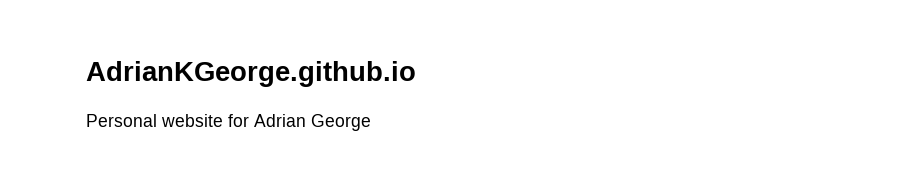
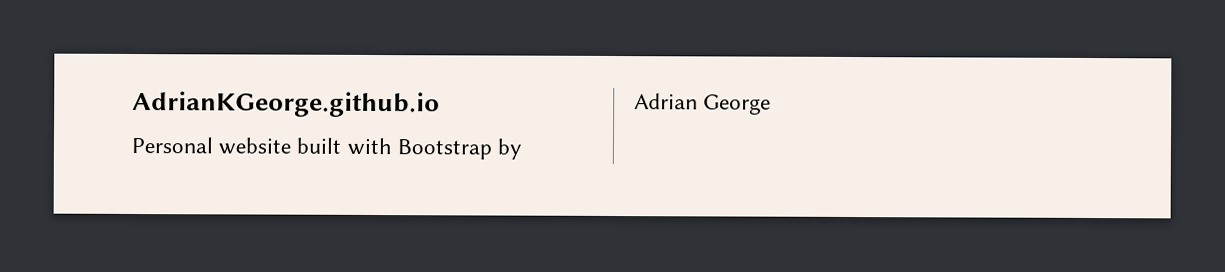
- Personal website for Adrian George
+ Personal website built with Bootstrap by Adrian George

